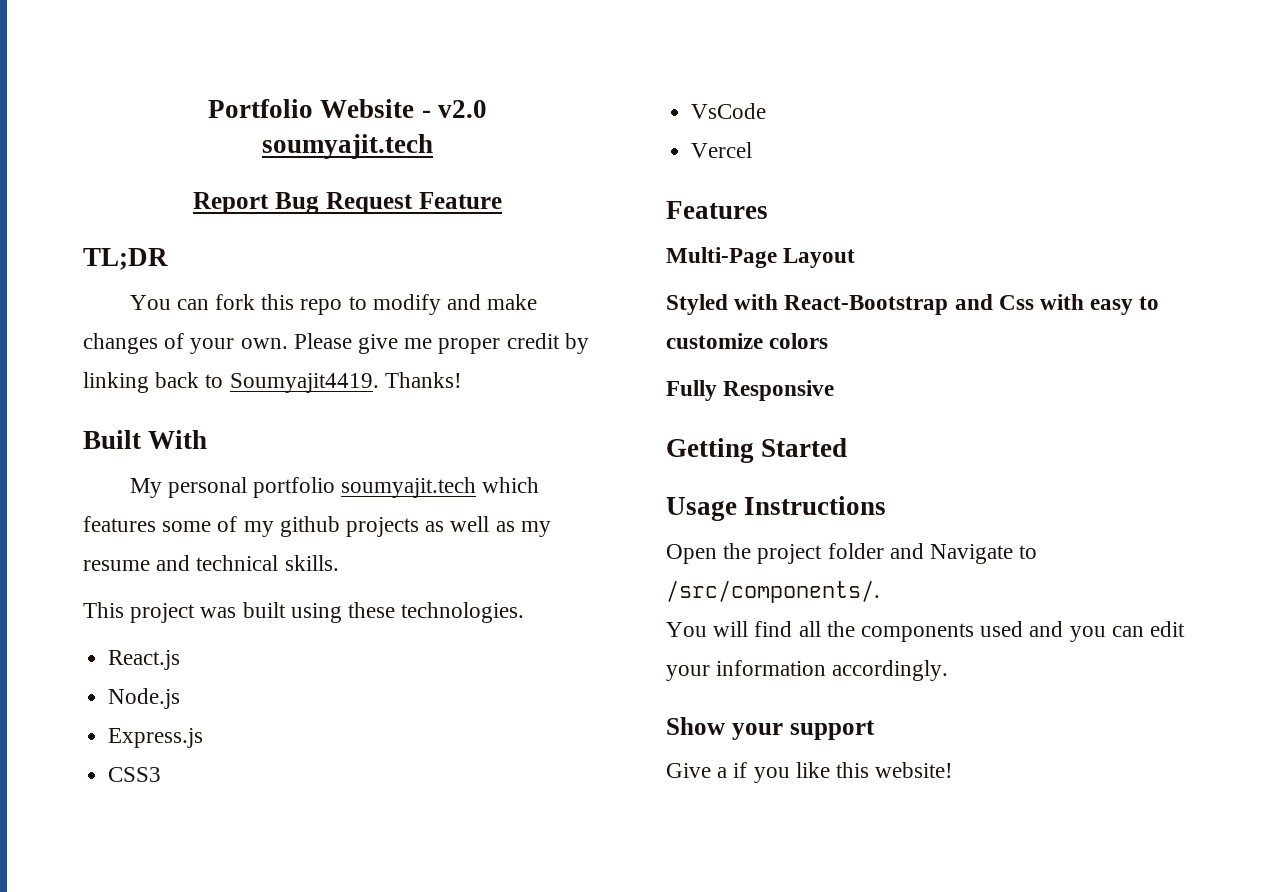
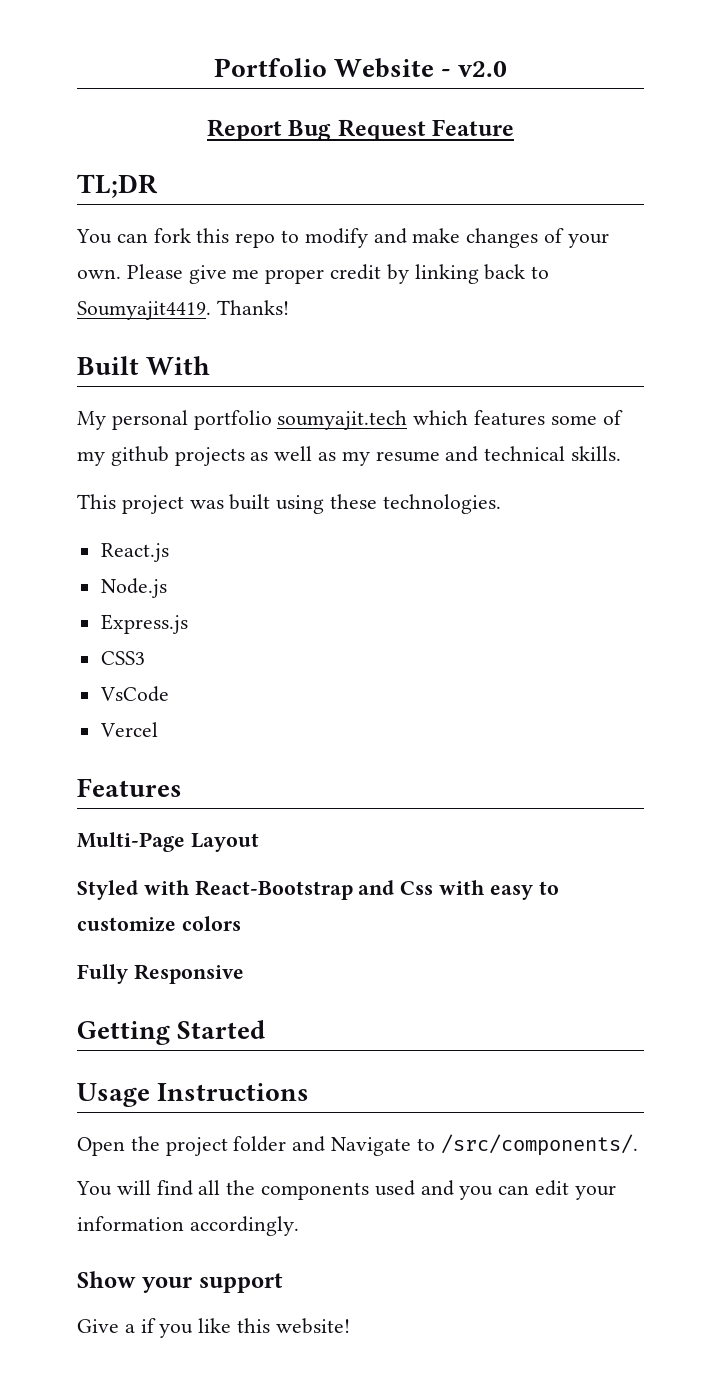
  Portfolio Website - v2.0
- soumyajit.tech

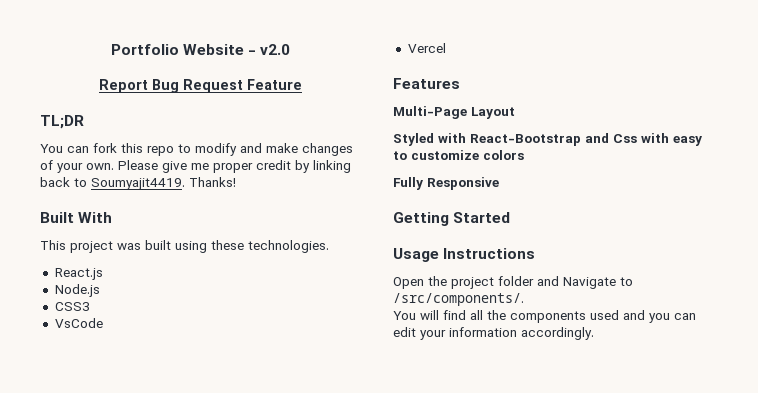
- My personal portfolio soumyajit.tech which features some of my github projects as well as my resume and technical skills.
- Express.js
- Show your support
- Give a if you like this website!

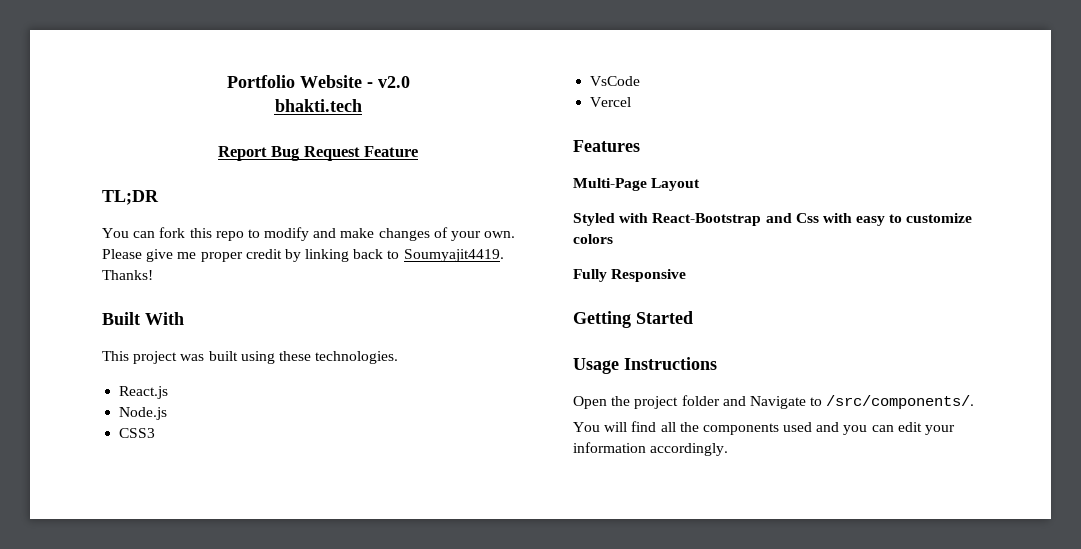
+ bhakti.tech

